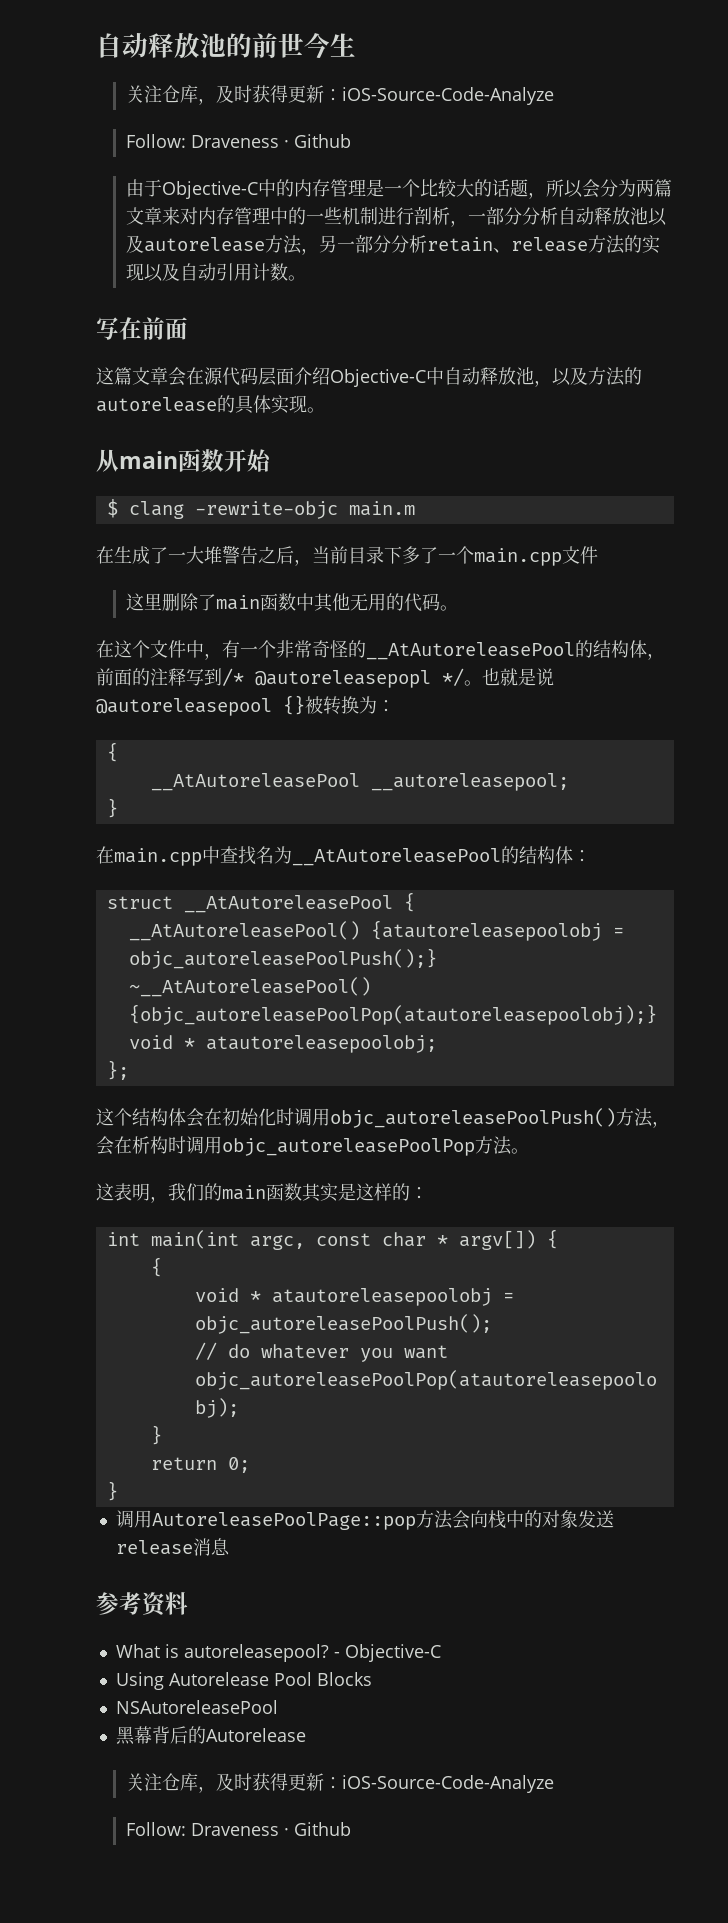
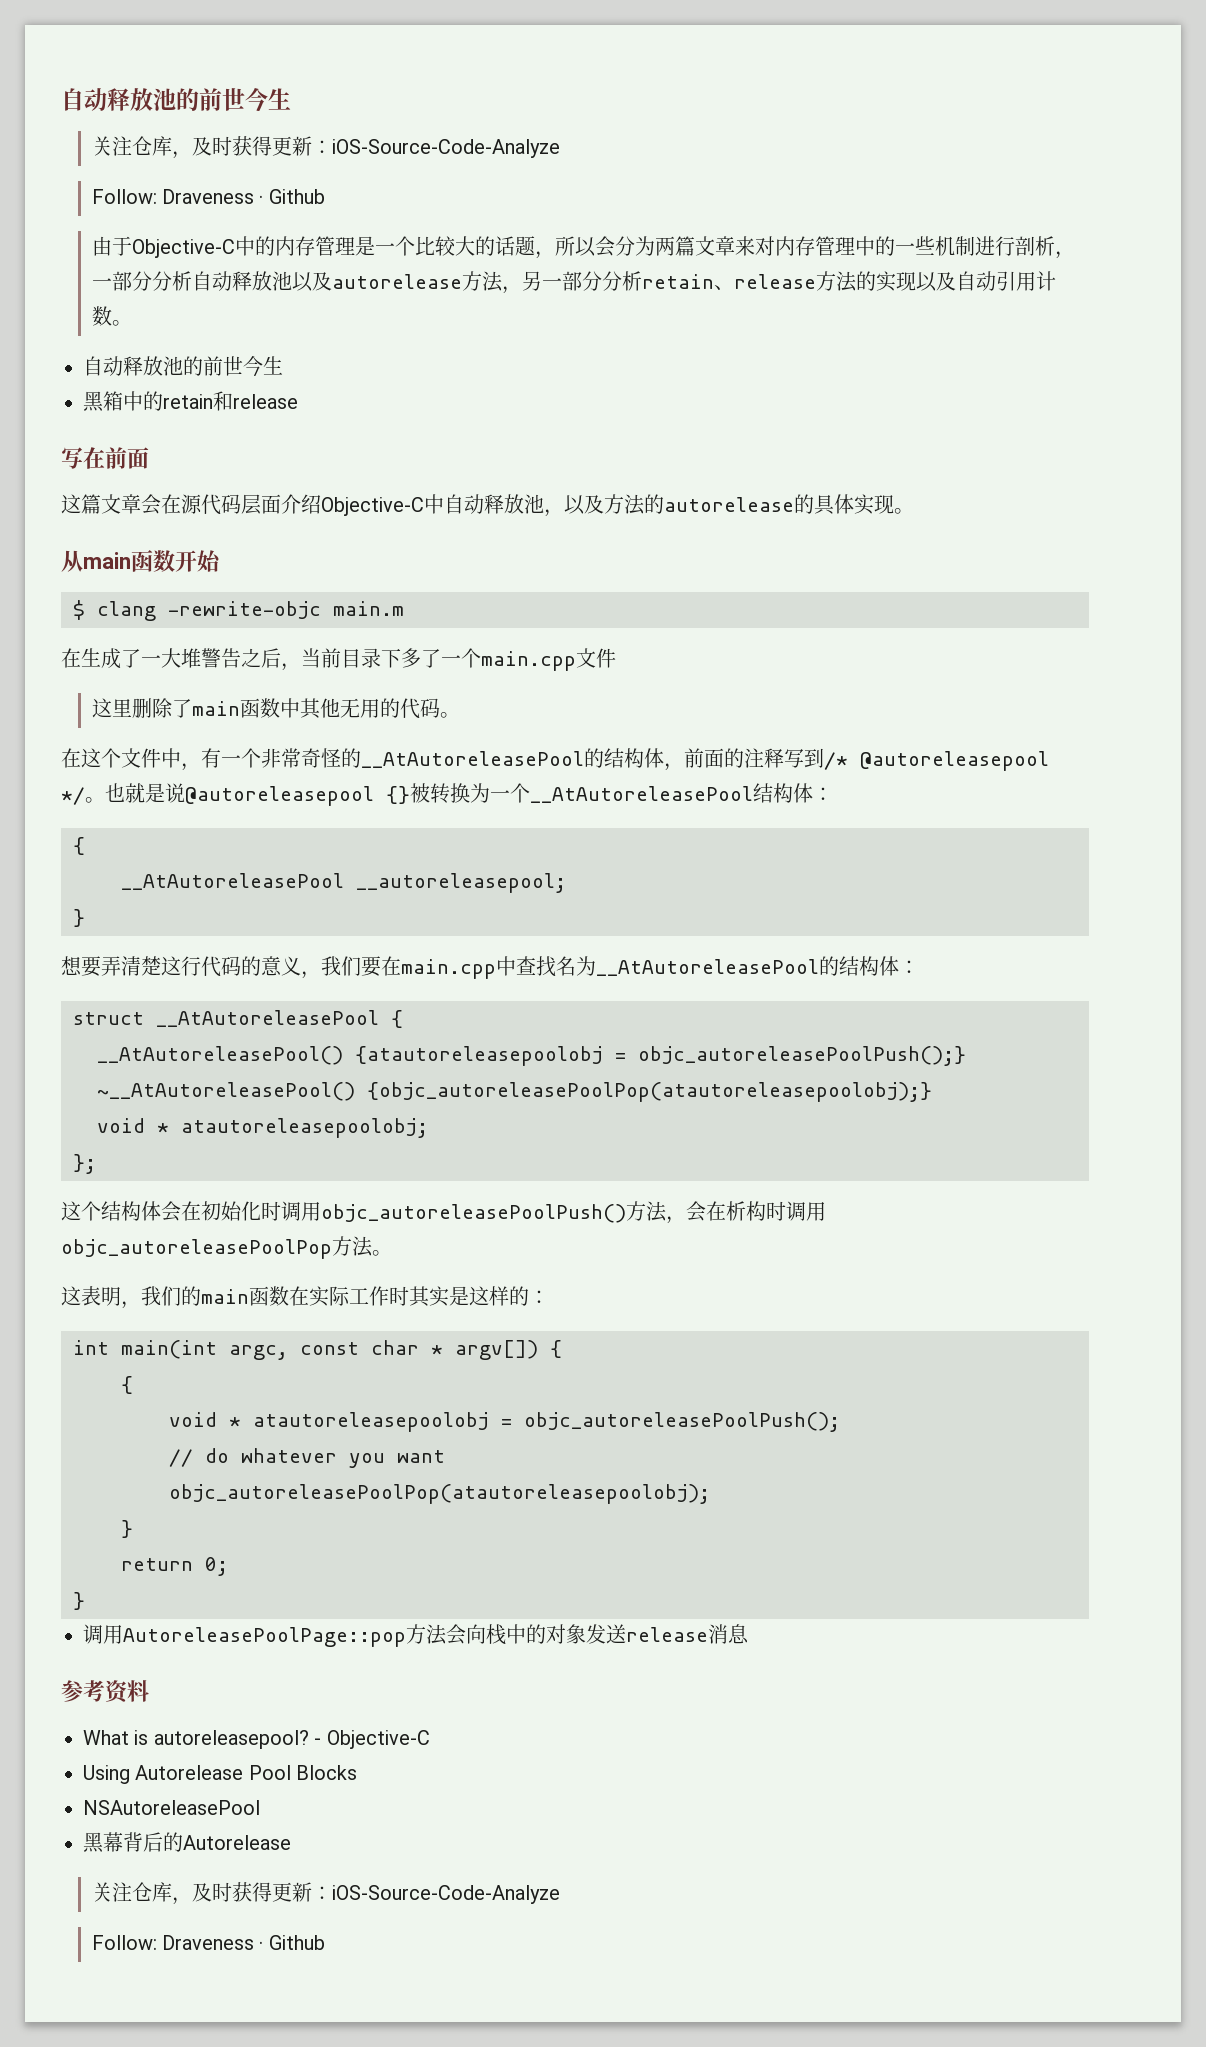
  由于Objective-C中的内存管理是一个比较大的话题，所以会分为两篇文章来对内存管理中的一些机制进行剖析，一部分分析自动释放池以及autorelease方法，另一部分分析retain、release方法的实现以及自动引用计数。
+ 自动释放池的前世今生
+ 黑箱中的retain和release
- 在这个文件中，有一个非常奇怪的__AtAutoreleasePool的结构体，前面的注释写到/* @autoreleasepopl */。
+ 在这个文件中，有一个非常奇怪的__AtAutoreleasePool的结构体，前面的注释写到/* @autoreleasepool */。
- 也就是说@autoreleasepool {}被转换为：
+ 也就是说@autoreleasepool {}被转换为一个__AtAutoreleasePool结构体：
- 在main.cpp中查找名为__AtAutoreleasePool的结构体：
+ 想要弄清楚这行代码的意义，我们要在main.cpp中查找名为__AtAutoreleasePool的结构体：
- 这表明，我们的main函数其实是这样的：
+ 这表明，我们的main函数在实际工作时其实是这样的：

